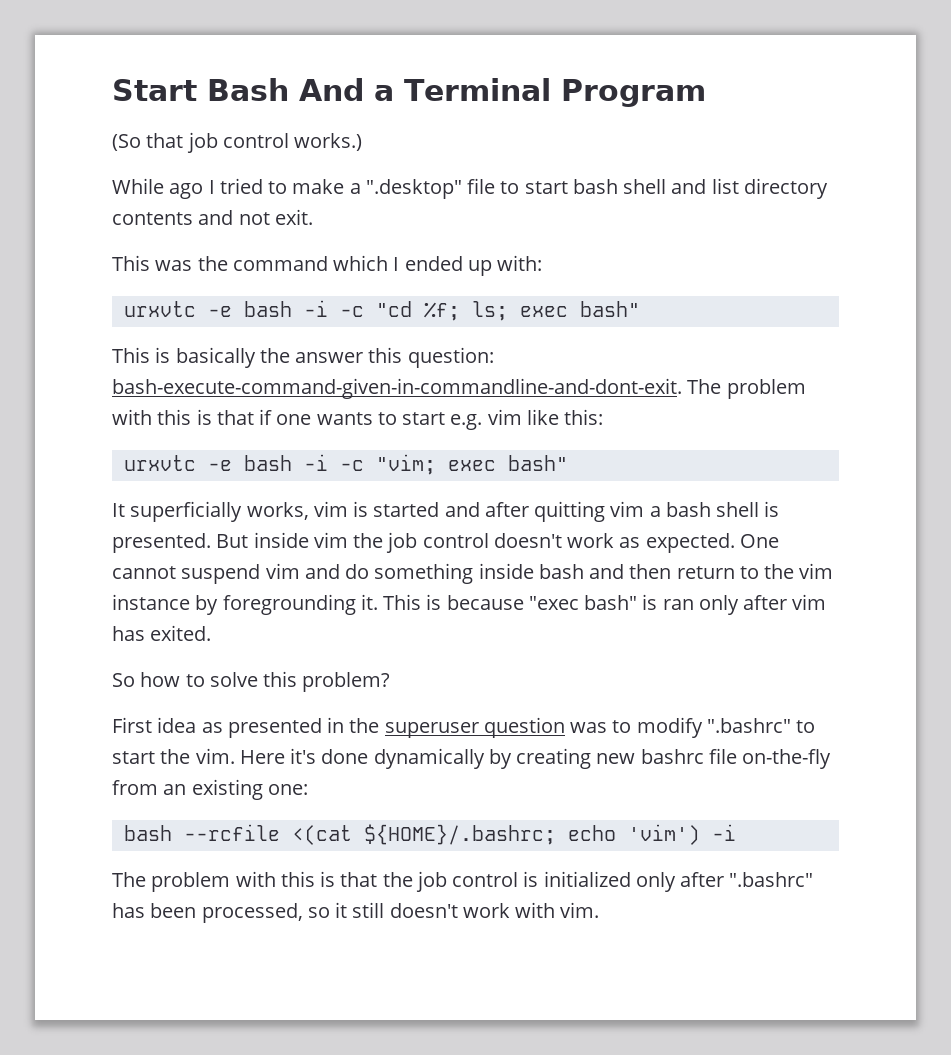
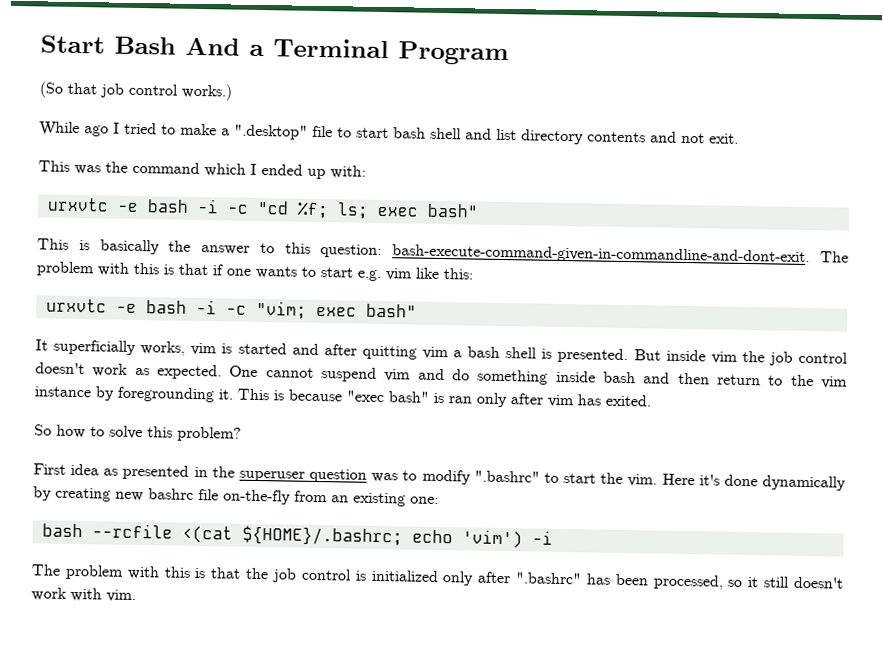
- This is basically the answer this question: bash-execute-command-given-in-commandline-and-dont-exit.
+ This is basically the answer to this question: bash-execute-command-given-in-commandline-and-dont-exit.

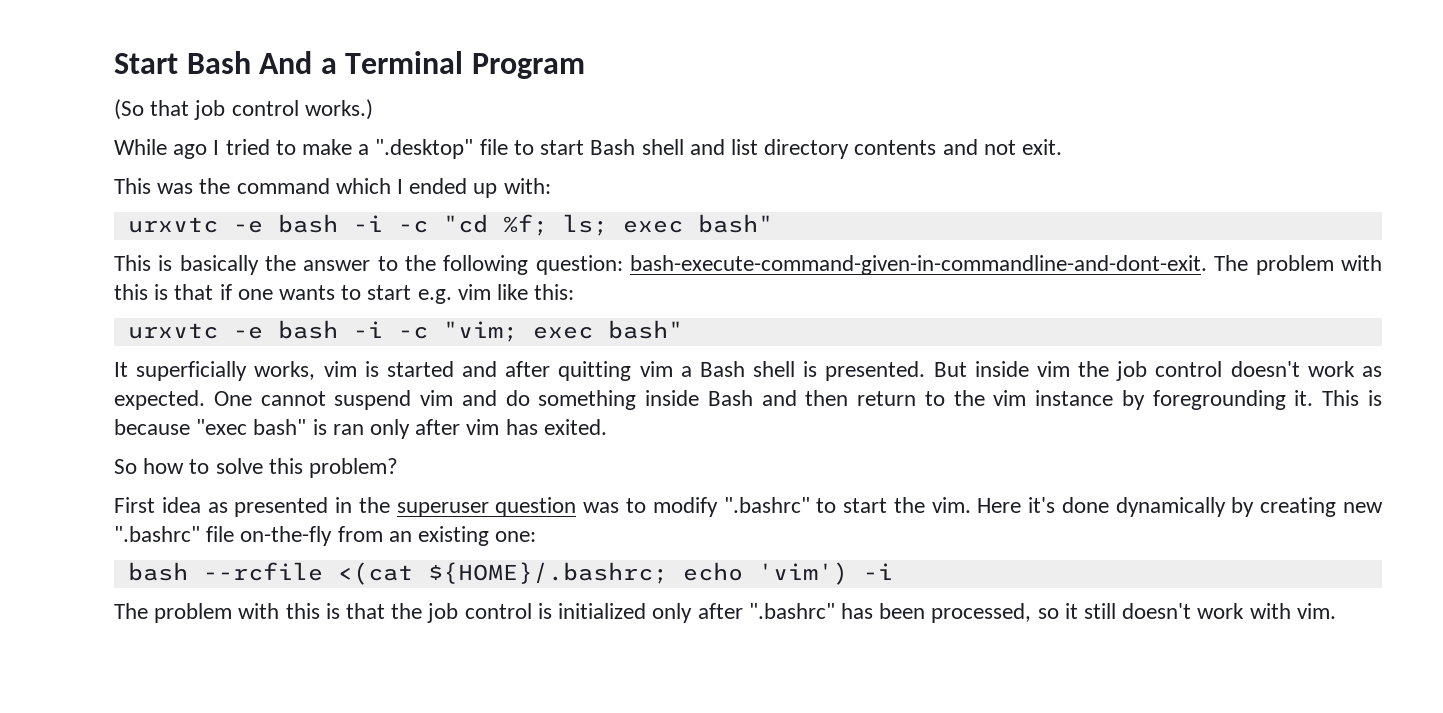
- While ago I tried to make a ".desktop" file to start bash shell and list directory contents and not exit.
+ While ago I tried to make a ".desktop" file to start Bash shell and list directory contents and not exit.
- This is basically the answer to this question: bash-execute-command-given-in-commandline-and-dont-exit.
+ This is basically the answer to the following question: bash-execute-command-given-in-commandline-and-dont-exit.
- It superficially works, vim is started and after quitting vim a bash shell is presented.
+ It superficially works, vim is started and after quitting vim a Bash shell is presented.
- One cannot suspend vim and do something inside bash and then return to the vim instance by foregrounding it.
+ One cannot suspend vim and do something inside Bash and then return to the vim instance by foregrounding it.
- Here it's done dynamically by creating new bashrc file on-the-fly from an existing one:
+ Here it's done dynamically by creating new ".bashrc" file on-the-fly from an existing one:

